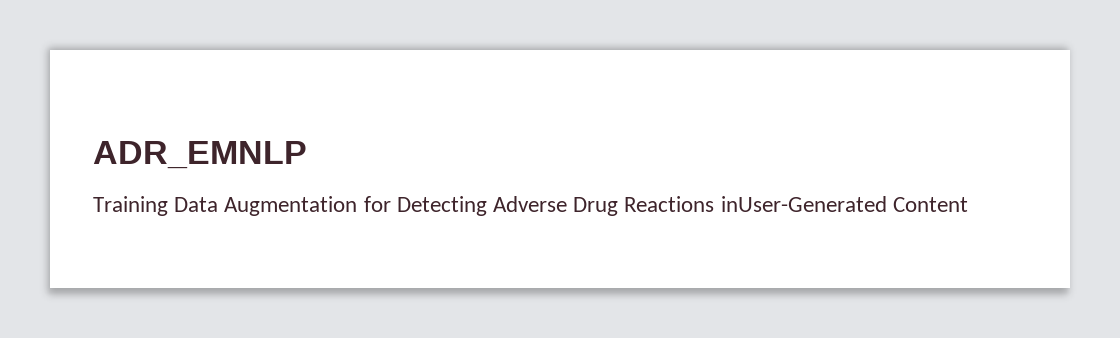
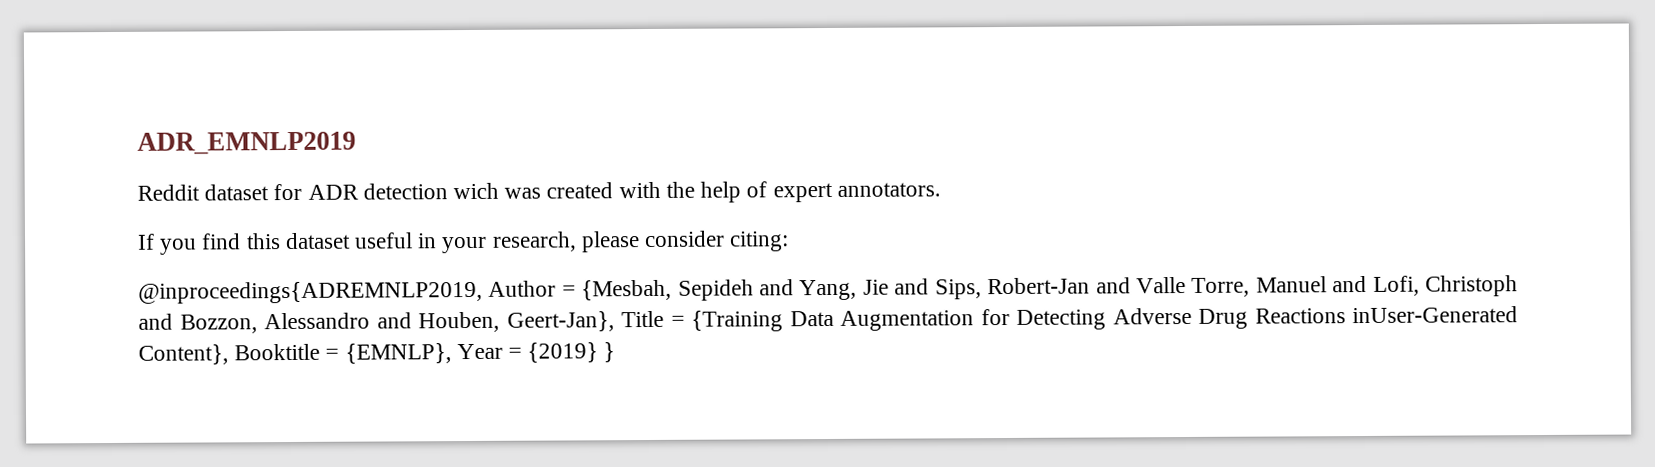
- ADR_EMNLP
- Training Data Augmentation for Detecting Adverse Drug Reactions inUser-Generated Content
+ ADR_EMNLP2019
+ Reddit dataset for ADR detection wich was created with the help of expert annotators.
+ If you find this dataset useful in your research, please consider citing:
+ @inproceedings{ADREMNLP2019, Author = {Mesbah, Sepideh and Yang, Jie and Sips, Robert-Jan and Valle Torre, Manuel and Lofi, Christoph and Bozzon, Alessandro and Houben, Geert-Jan}, Title = {Training Data Augmentation for Detecting Adverse Drug Reactions inUser-Generated Content}, Booktitle = {EMNLP}, Year = {2019} }

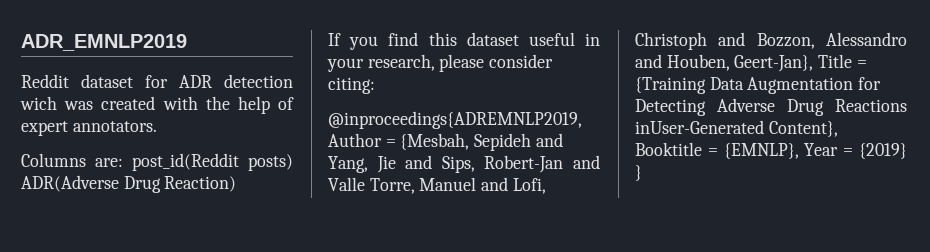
+ Columns are: post_id(Reddit posts) ADR(Adverse Drug Reaction)

